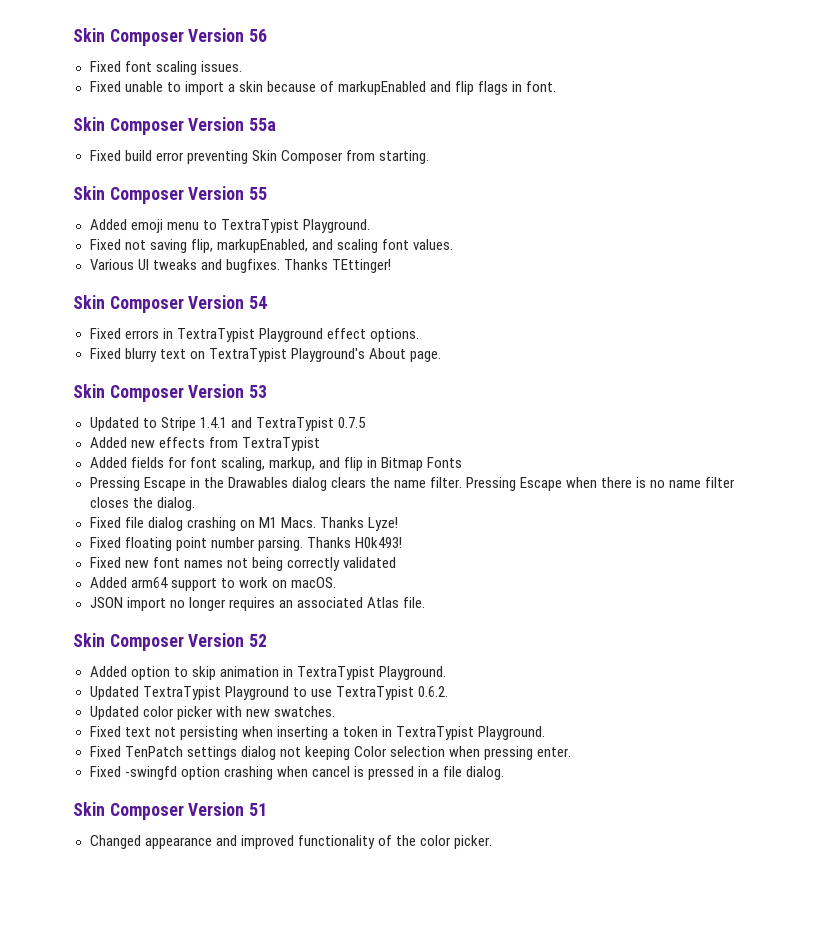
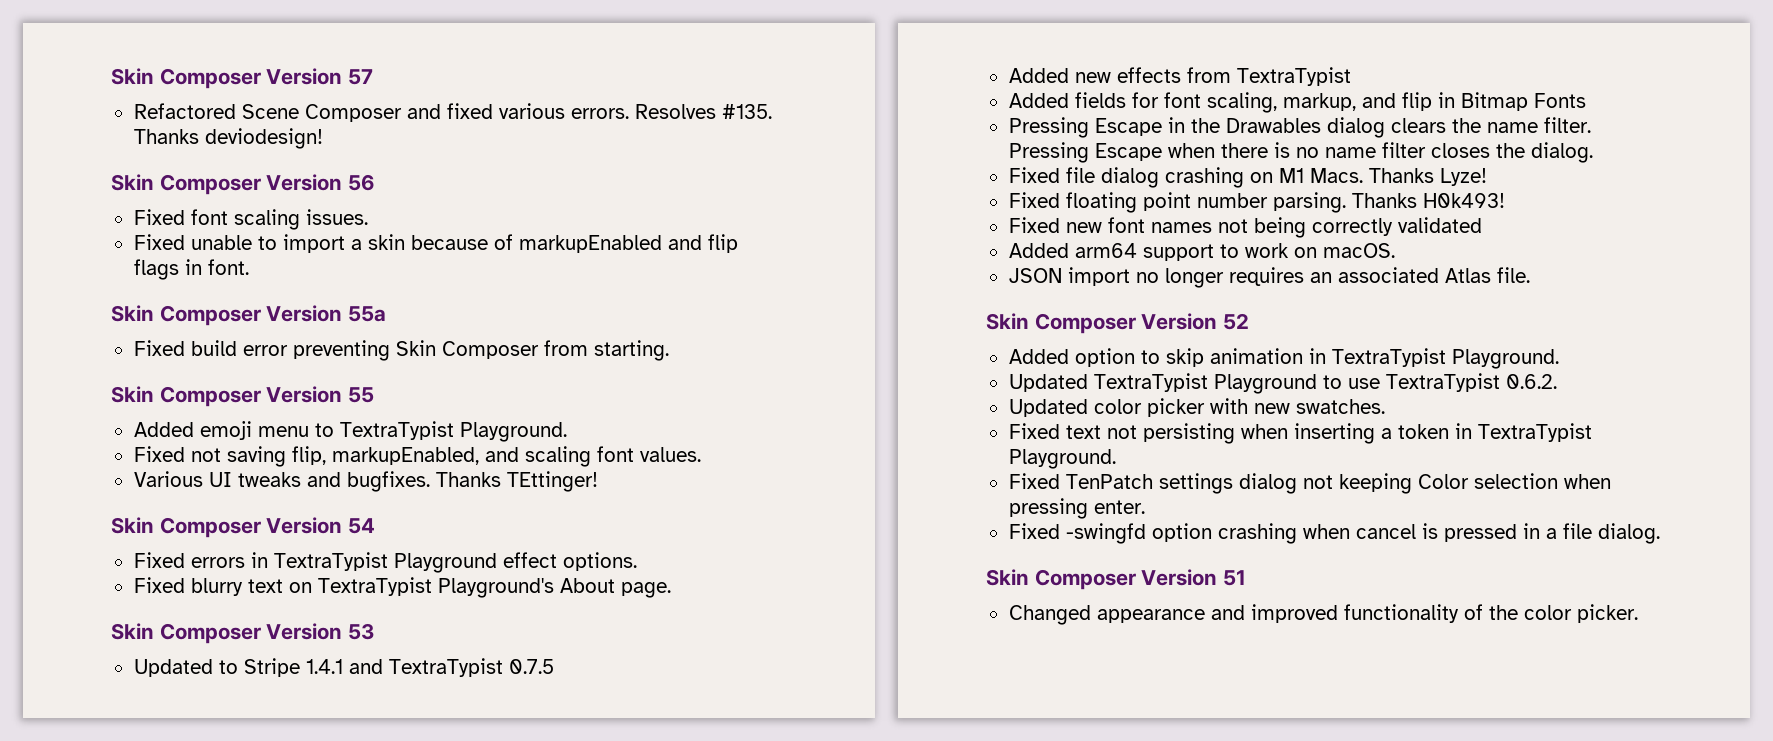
+ Skin Composer Version 57
+ Refactored Scene Composer and fixed various errors. Resolves #135. Thanks deviodesign!

